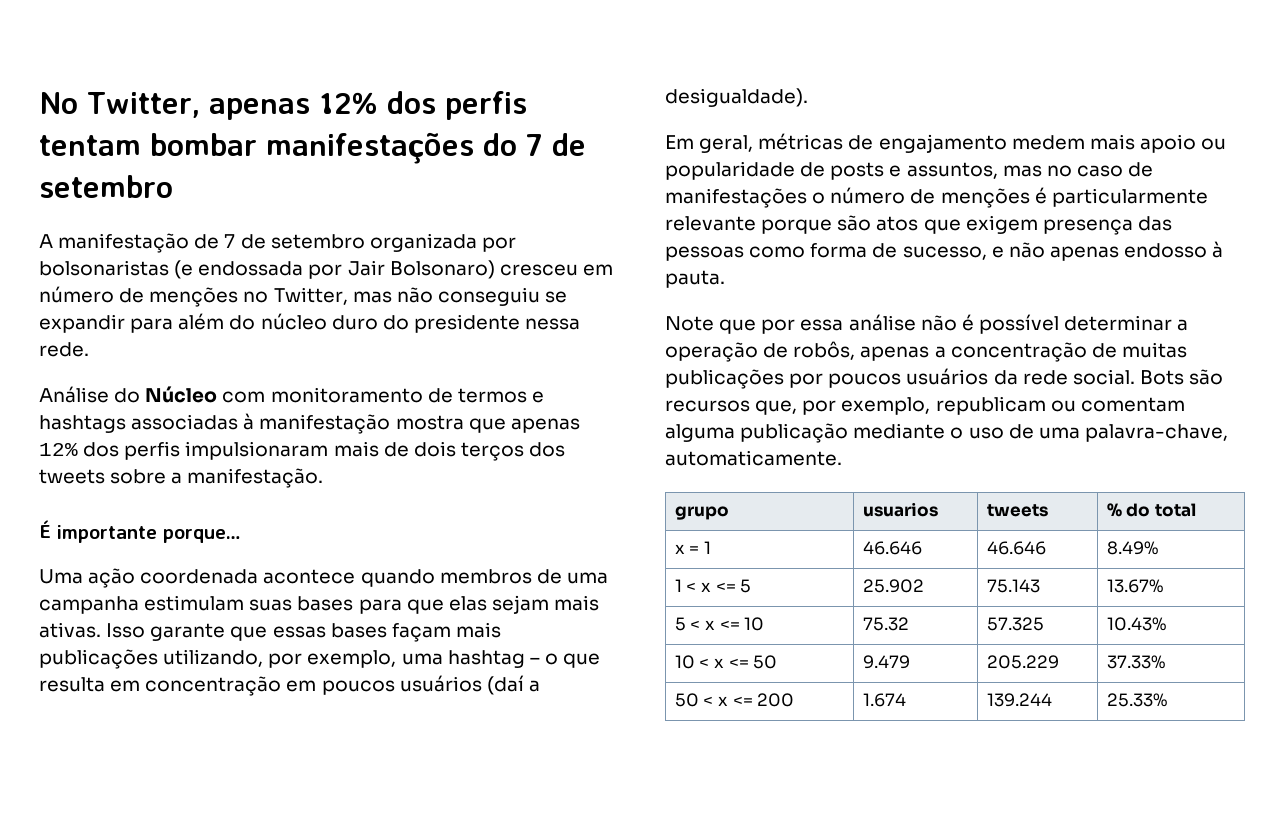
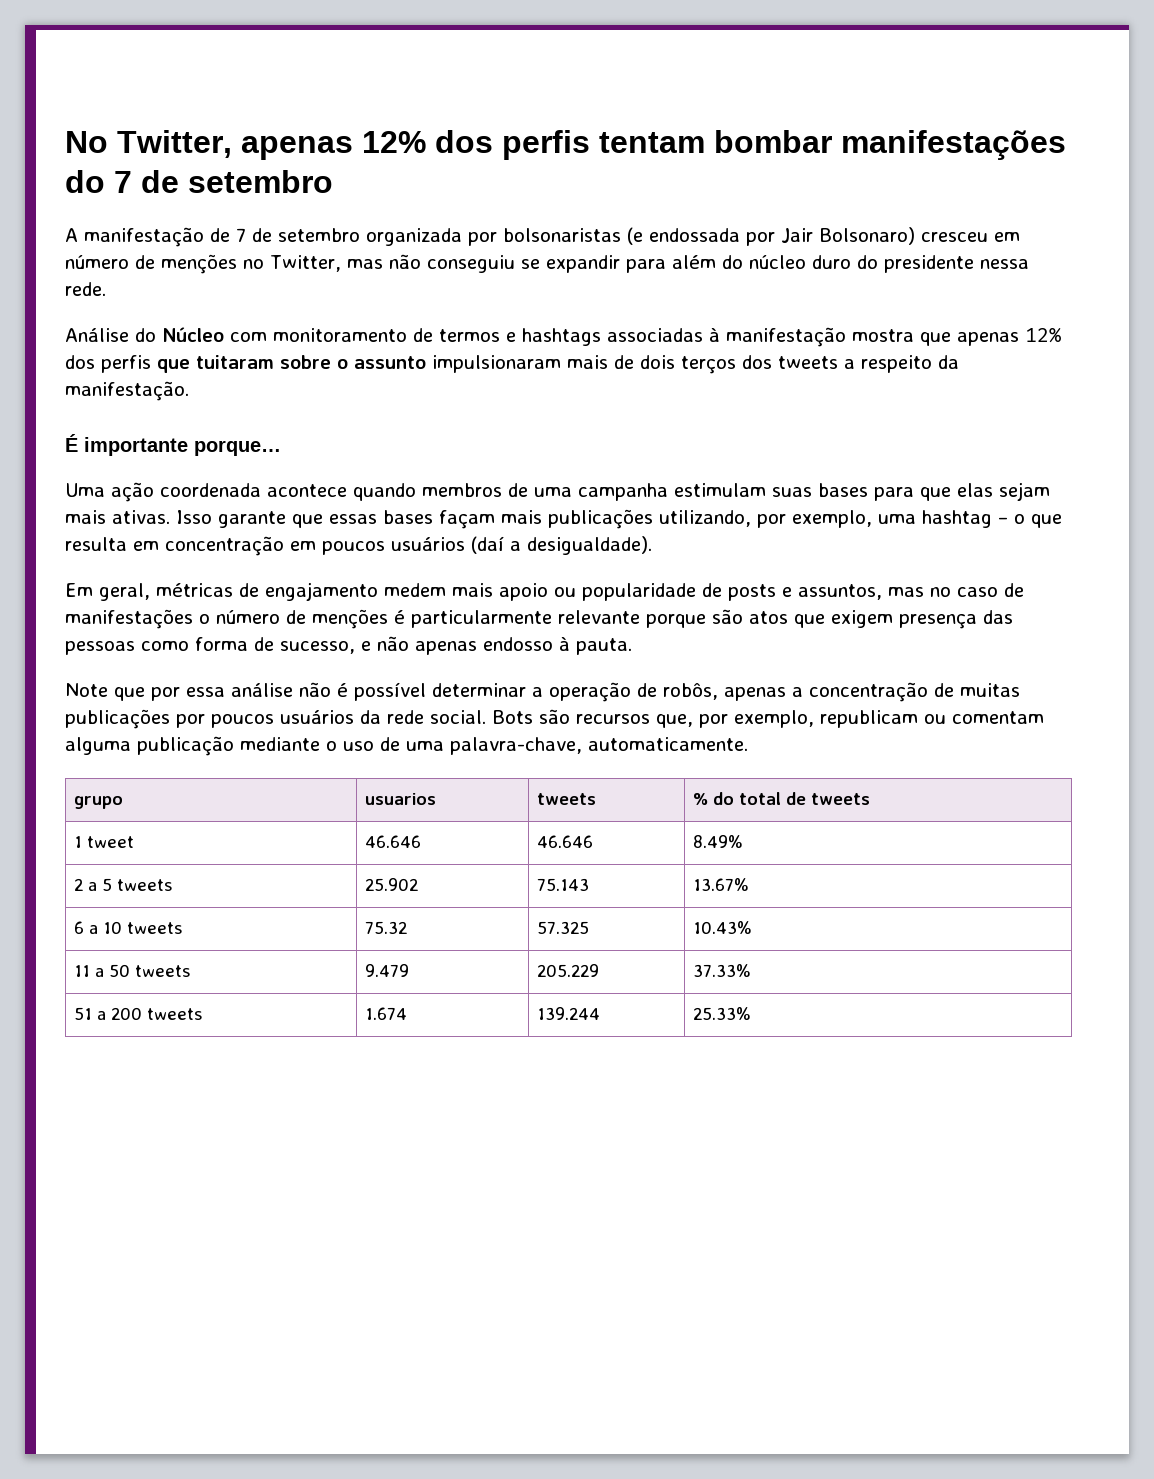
- Análise do Núcleo com monitoramento de termos e hashtags associadas à manifestação mostra que apenas 12% dos perfis impulsionaram mais de dois terços dos tweets sobre a manifestação.
+ Análise do Núcleo com monitoramento de termos e hashtags associadas à manifestação mostra que apenas 12% dos perfis que tuitaram sobre o assunto impulsionaram mais de dois terços dos tweets a respeito da manifestação.
- grupo | usuarios | tweets | % do total
- x = 1 | 46.646 | 46.646 | 8.49%
+ grupo | usuarios | tweets | % do total de tweets
+ 1 tweet | 46.646 | 46.646 | 8.49%
- 1 < x <= 5 | 25.902 | 75.143 | 13.67%
+ 2 a 5 tweets | 25.902 | 75.143 | 13.67%
- 5 < x <= 10 | 75.32 | 57.325 | 10.43%
+ 6 a 10 tweets | 75.32 | 57.325 | 10.43%
- 10 < x <= 50 | 9.479 | 205.229 | 37.33%
+ 11 a 50 tweets | 9.479 | 205.229 | 37.33%
- 50 < x <= 200 | 1.674 | 139.244 | 25.33%
+ 51 a 200 tweets | 1.674 | 139.244 | 25.33%

